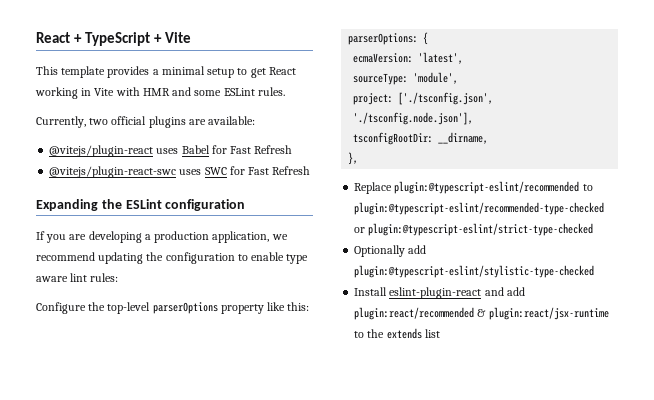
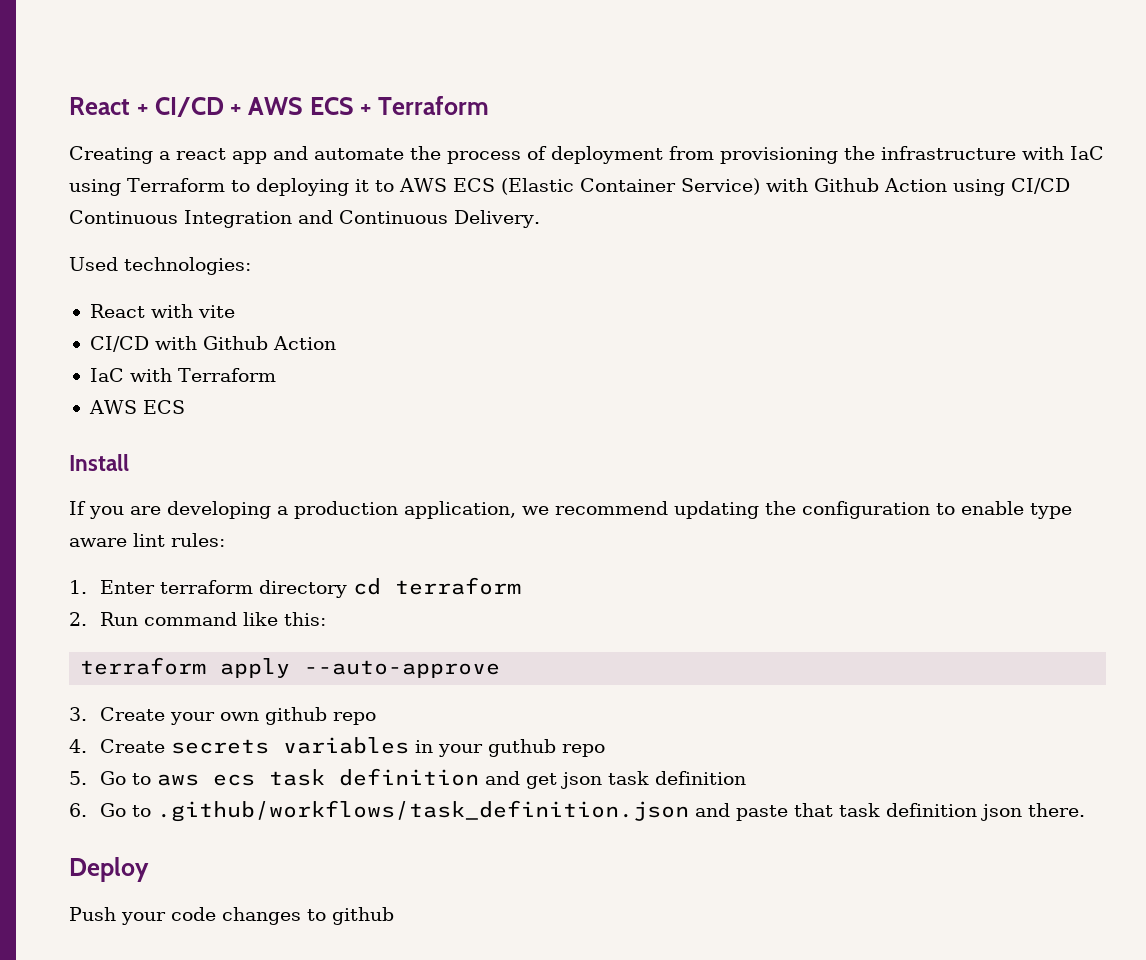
- React + TypeScript + Vite
- This template provides a minimal setup to get React working in Vite with HMR and some ESLint rules.
- Currently, two official plugins are available:
- @vitejs/plugin-react uses Babel for Fast Refresh
- @vitejs/plugin-react-swc uses SWC for Fast Refresh
- Expanding the ESLint configuration
+ React + CI/CD + AWS ECS + Terraform
+ Creating a react app and automate the process of deployment from provisioning the infrastructure with IaC using Terraform to deploying it to AWS ECS (Elastic Container Service) with Github Action using CI/CD Continuous Integration and Continuous Delivery.
+ Used technologies:
+ React with vite
+ CI/CD with Github Action
+ IaC with Terraform
+ AWS ECS
+ Install
- Configure the top-level parserOptions property like this:
- parserOptions: {
- ecmaVersion: 'latest',
- sourceType: 'module',
- project: ['./tsconfig.json', './tsconfig.node.json'],
- tsconfigRootDir: __dirname,
- },
- Replace plugin:@typescript-eslint/recommended to plugin:@typescript-eslint/recommended-type-checked or plugin:@typescript-eslint/strict-type-checked
- Optionally add plugin:@typescript-eslint/stylistic-type-checked
- Install eslint-plugin-react and add plugin:react/recommended & plugin:react/jsx-runtime to the extends list
+ 1. Enter terraform directory cd terraform
+ 2. Run command like this:
+ terraform apply --auto-approve
+ 3. Create your own github repo
+ 4. Create secrets variables in your guthub repo
+ 5. Go to aws ecs task definition and get json task definition
+ 6. Go to .github/workflows/task_definition.json and paste that task definition json there.
+ Deploy
+ Push your code changes to github

